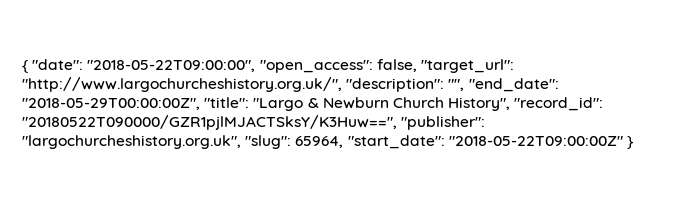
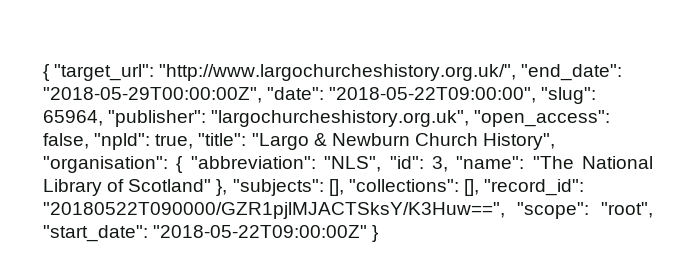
- { "date": "2018-05-22T09:00:00", "open_access": false, "target_url": "http://www.largochurcheshistory.org.uk/", "description": "", "end_date": "2018-05-29T00:00:00Z", "title": "Largo & Newburn Church History", "record_id": "20180522T090000/GZR1pjlMJACTSksY/K3Huw==", "publisher": "largochurcheshistory.org.uk", "slug": 65964, "start_date": "2018-05-22T09:00:00Z" }
+ { "target_url": "http://www.largochurcheshistory.org.uk/", "end_date": "2018-05-29T00:00:00Z", "date": "2018-05-22T09:00:00", "slug": 65964, "publisher": "largochurcheshistory.org.uk", "open_access": false, "npld": true, "title": "Largo & Newburn Church History", "organisation": { "abbreviation": "NLS", "id": 3, "name": "The National Library of Scotland" }, "subjects": [], "collections": [], "record_id": "20180522T090000/GZR1pjlMJACTSksY/K3Huw==", "scope": "root", "start_date": "2018-05-22T09:00:00Z" }

